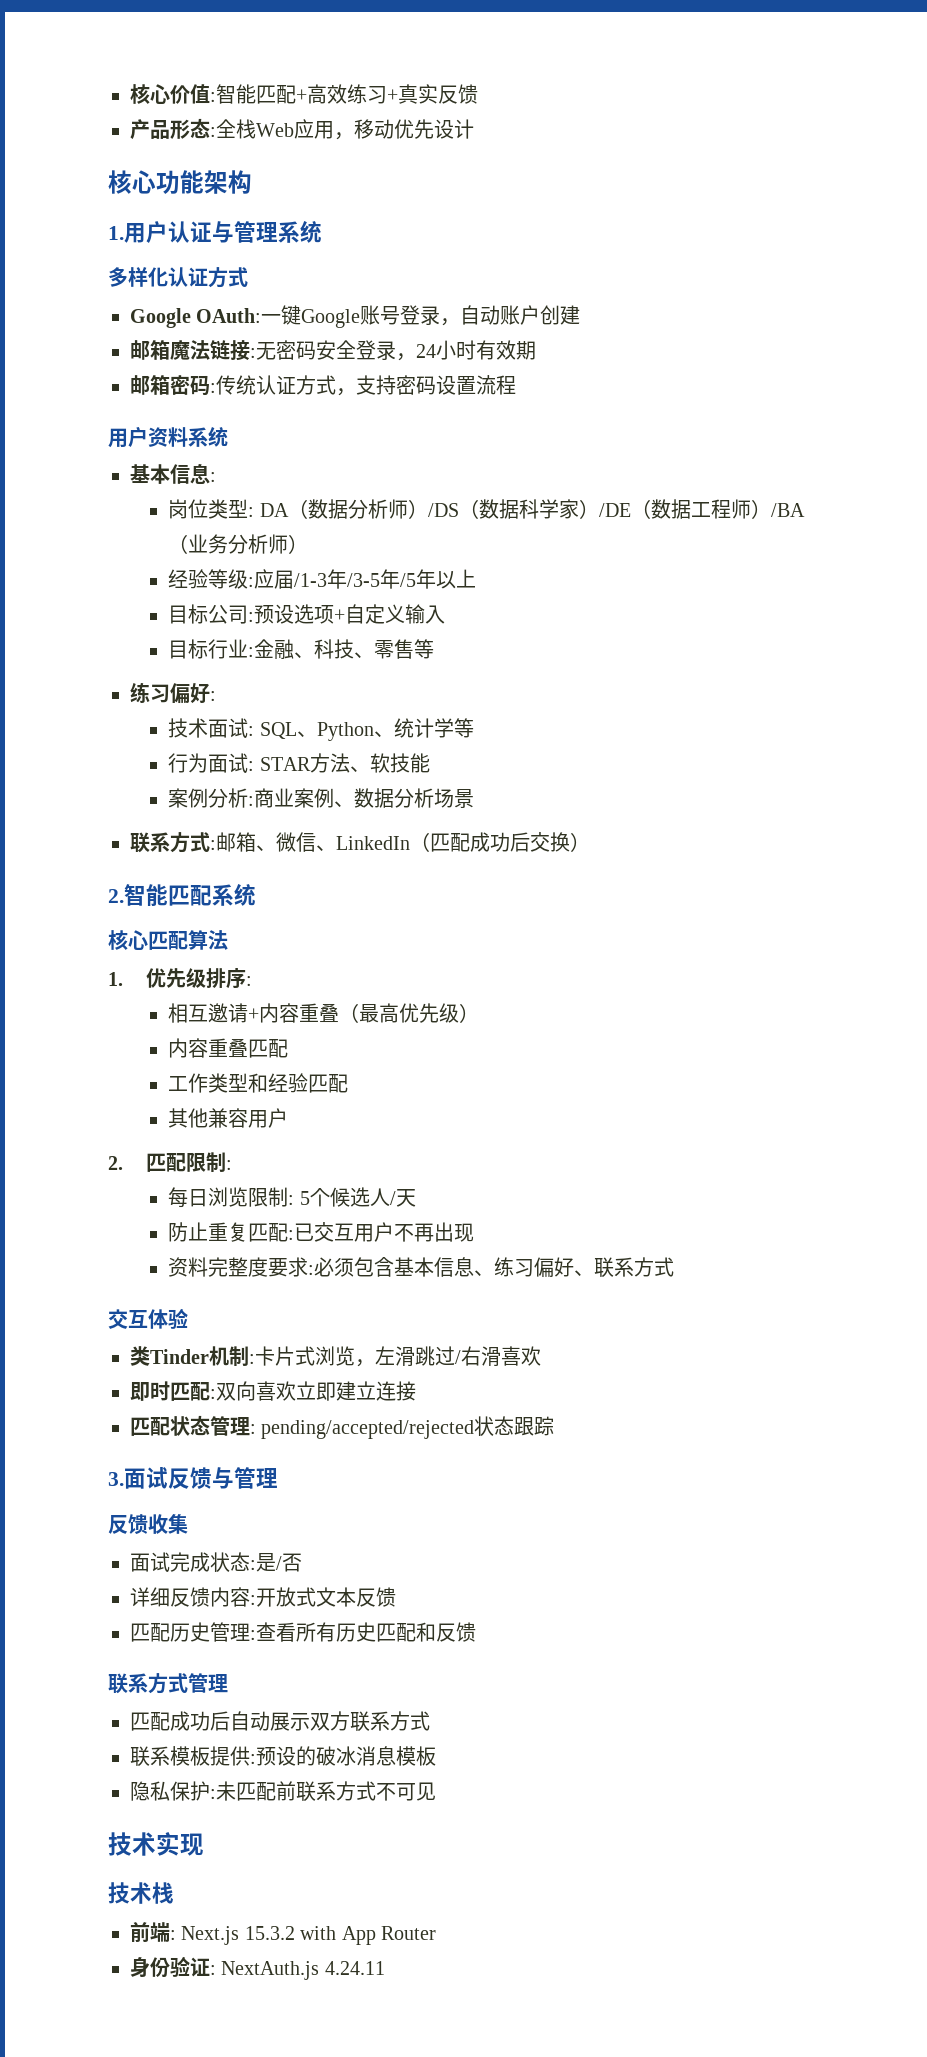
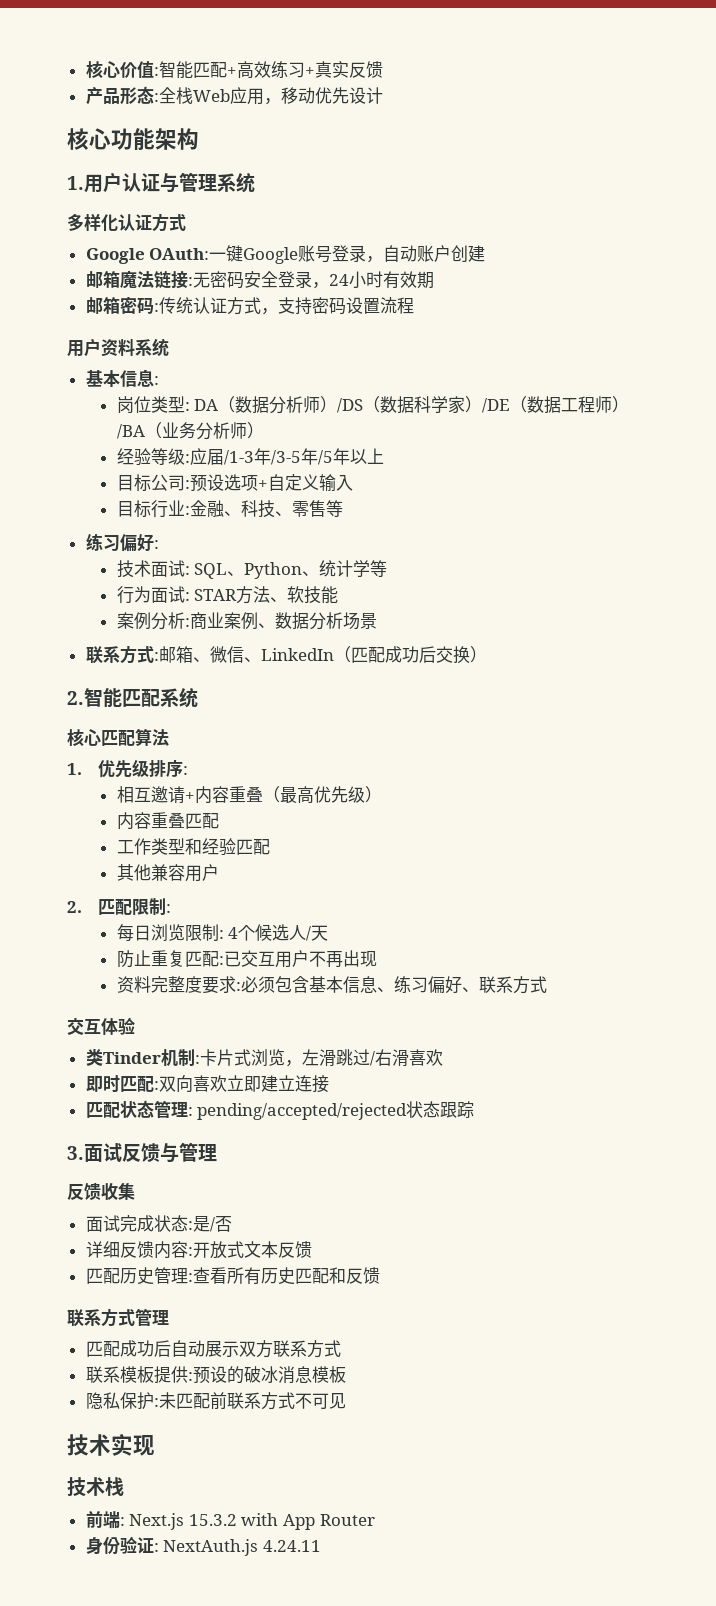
- 每日浏览限制: 5个候选人/天
+ 每日浏览限制: 4个候选人/天

